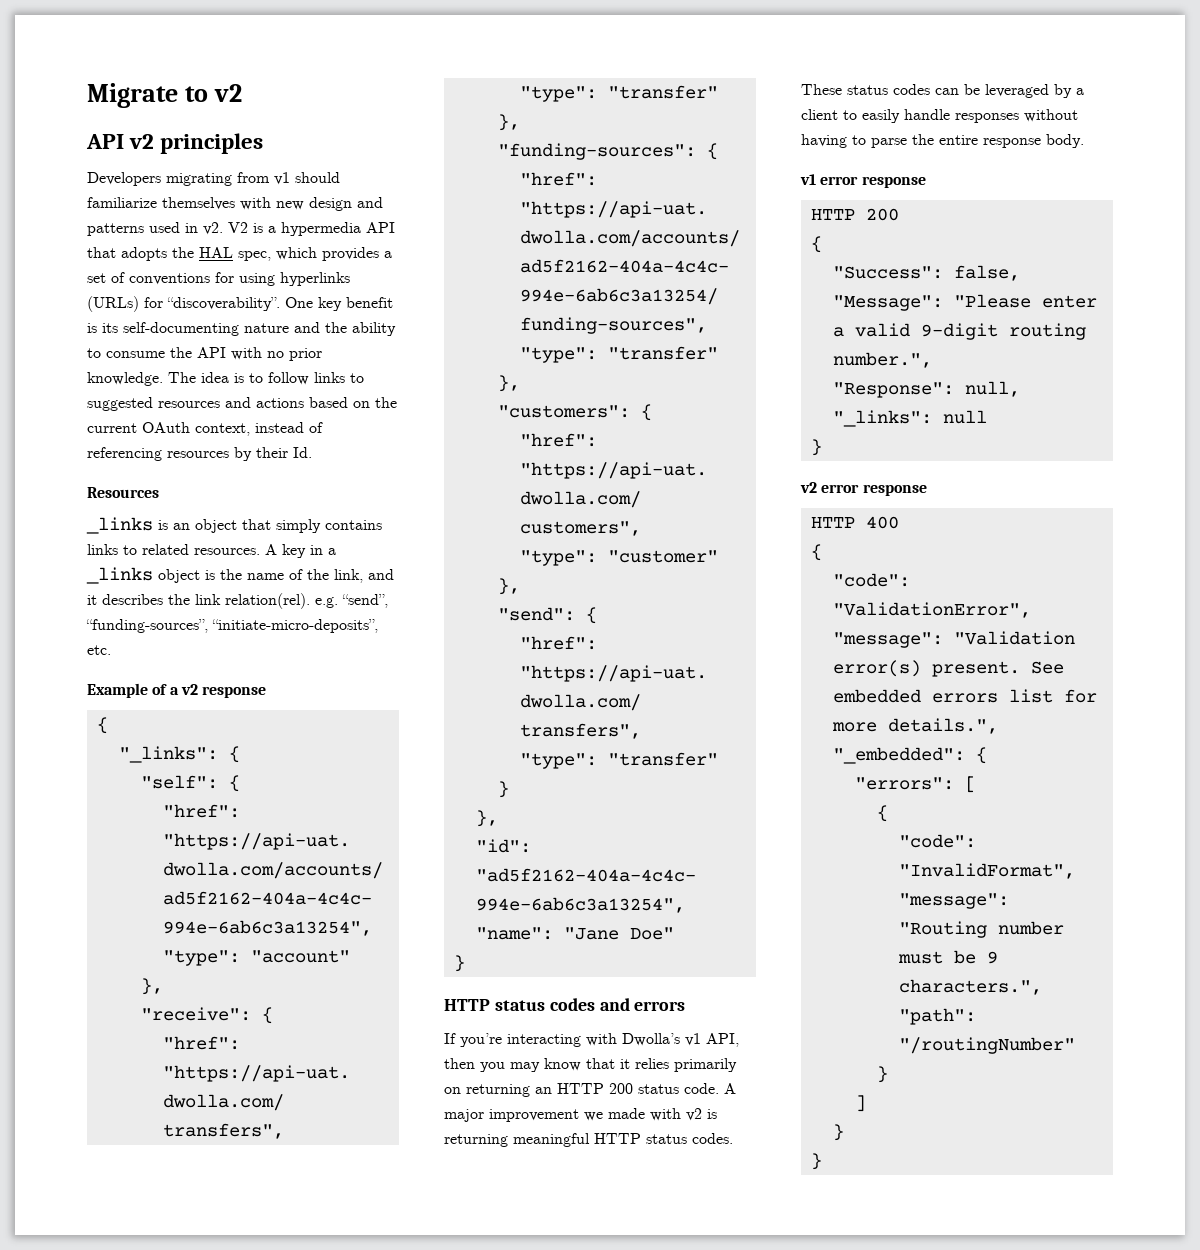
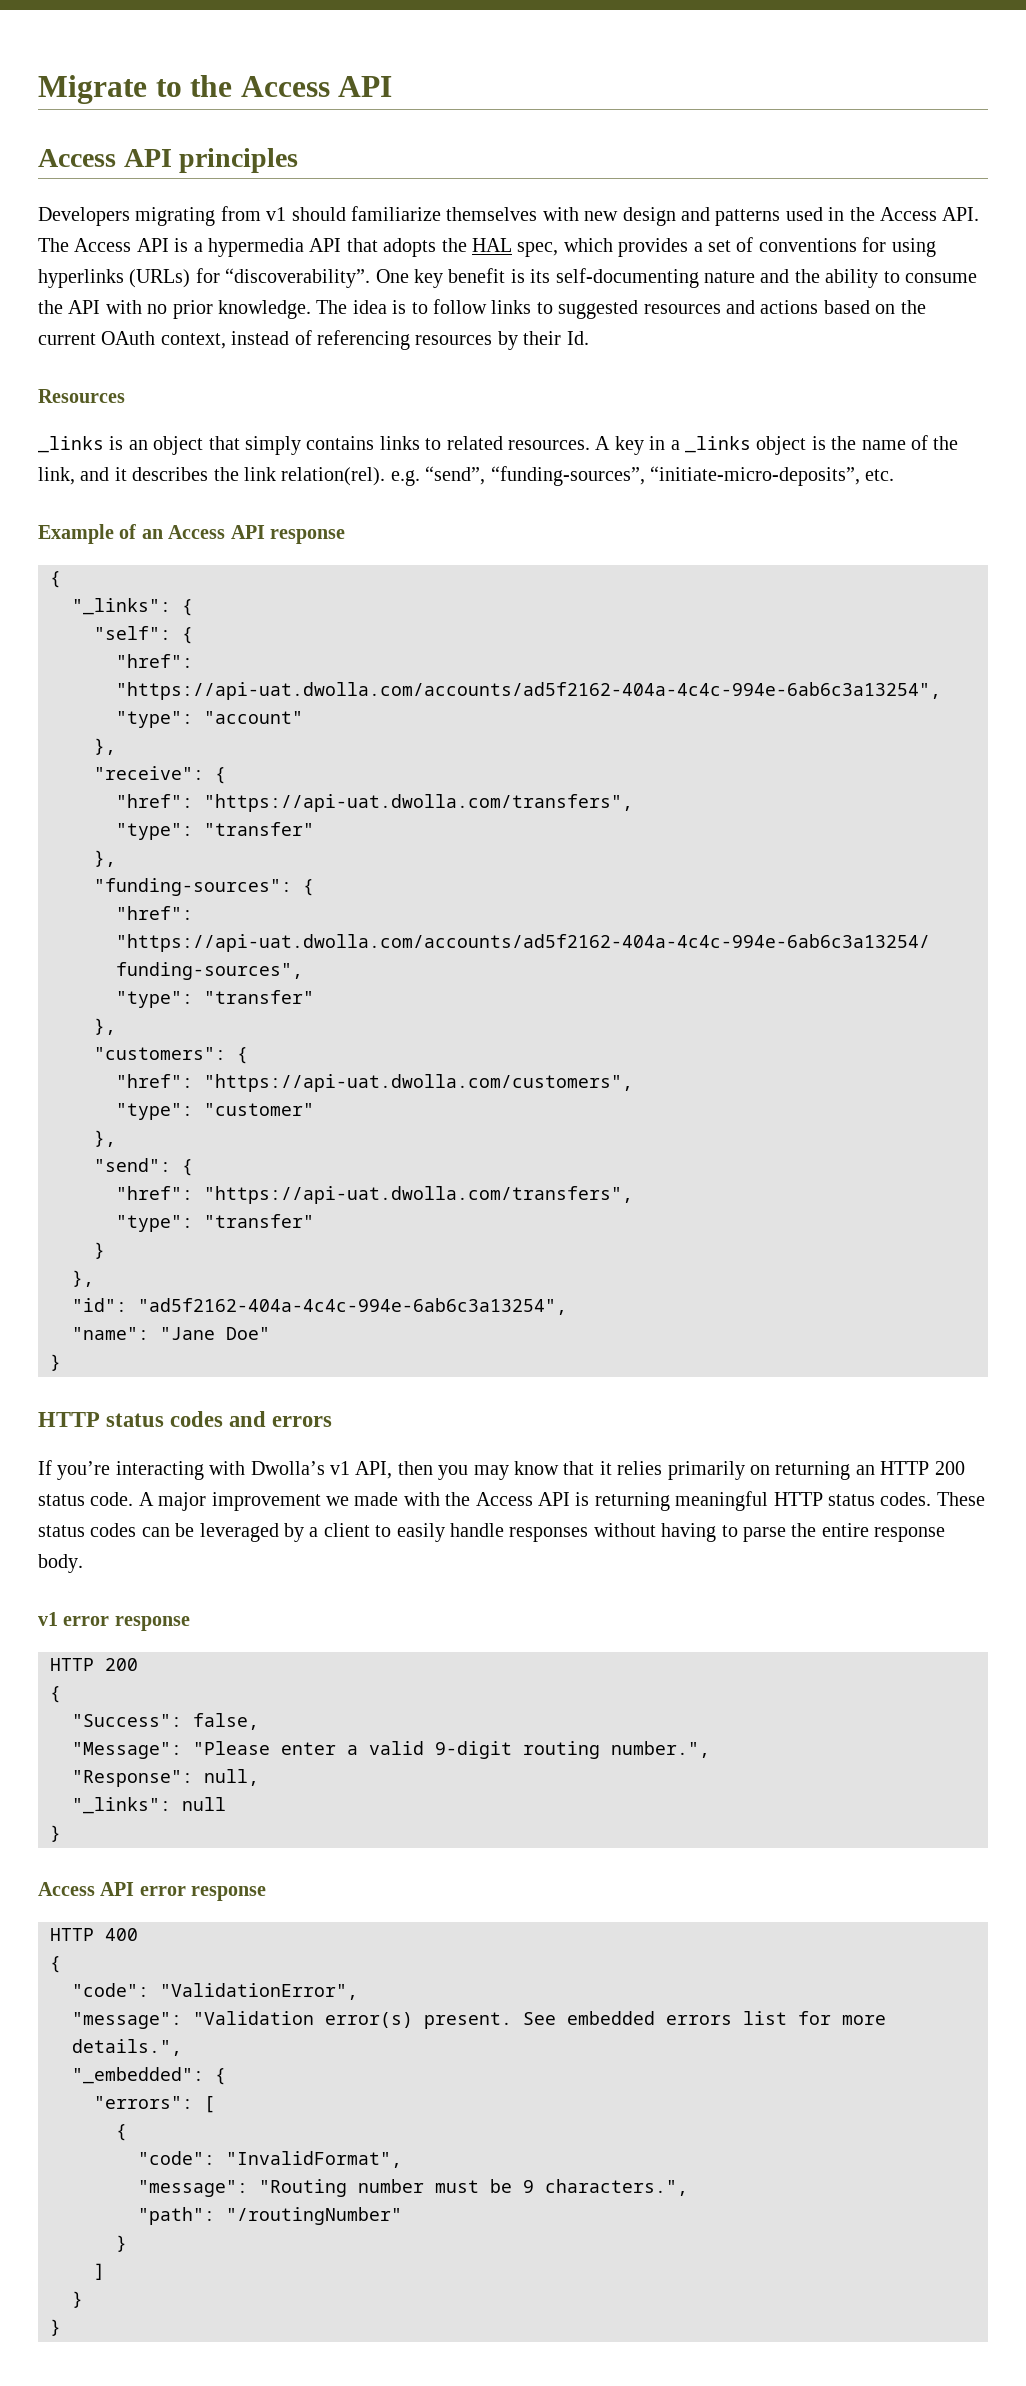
- Migrate to v2
- API v2 principles
+ Migrate to the Access API
+ Access API principles
- Developers migrating from v1 should familiarize themselves with new design and patterns used in v2. V2 is a hypermedia API that adopts the HAL spec, which provides a set of conventions for using hyperlinks (URLs) for “discoverability”.
+ Developers migrating from v1 should familiarize themselves with new design and patterns used in the Access API. The Access API is a hypermedia API that adopts the HAL spec, which provides a set of conventions for using hyperlinks (URLs) for “discoverability”.
- Example of a v2 response
+ Example of an Access API response
- A major improvement we made with v2 is returning meaningful HTTP status codes.
+ A major improvement we made with the Access API is returning meaningful HTTP status codes.
- v2 error response
+ Access API error response

